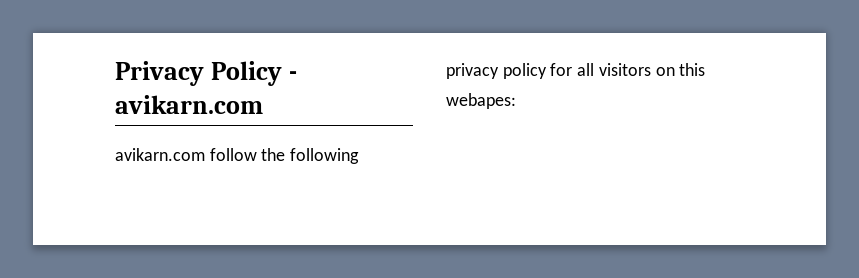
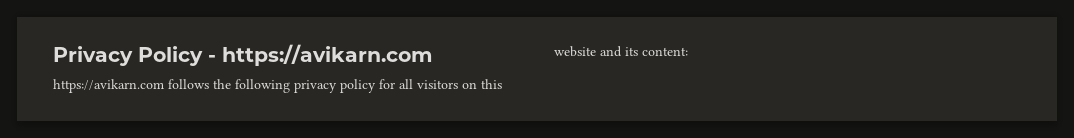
- Privacy Policy - avikarn.com
- avikarn.com follow the following privacy policy for all visitors on this webapes:
+ Privacy Policy - https://avikarn.com
+ https://avikarn.com follows the following privacy policy for all visitors on this website and its content:

